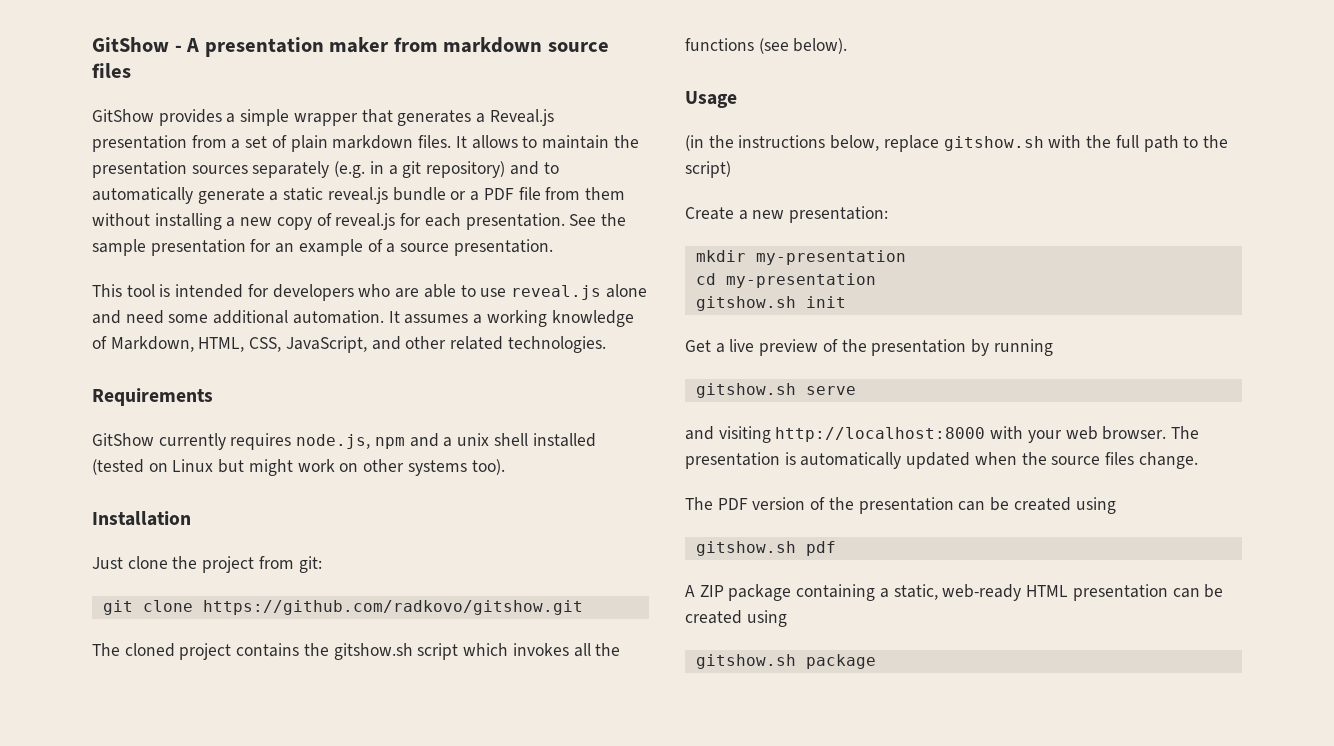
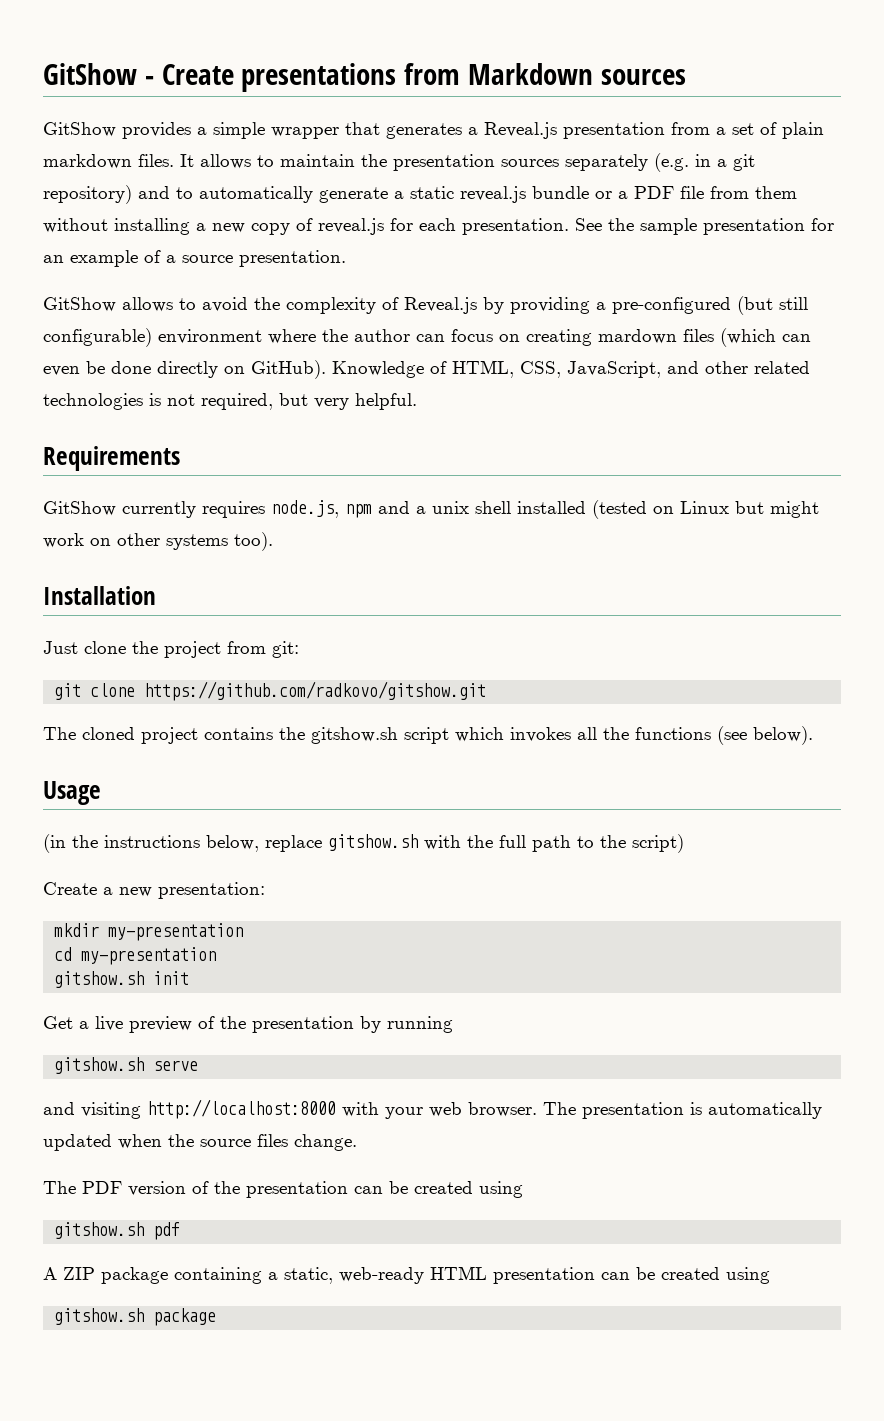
- GitShow - A presentation maker from markdown source files
+ GitShow - Create presentations from Markdown sources
- This tool is intended for developers who are able to use reveal.js alone and need some additional automation. It assumes a working knowledge of Markdown, HTML, CSS, JavaScript, and other related technologies.
+ GitShow allows to avoid the complexity of Reveal.js by providing a pre-configured (but still configurable) environment where the author can focus on creating mardown files (which can even be done directly on GitHub). Knowledge of HTML, CSS, JavaScript, and other related technologies is not required, but very helpful.

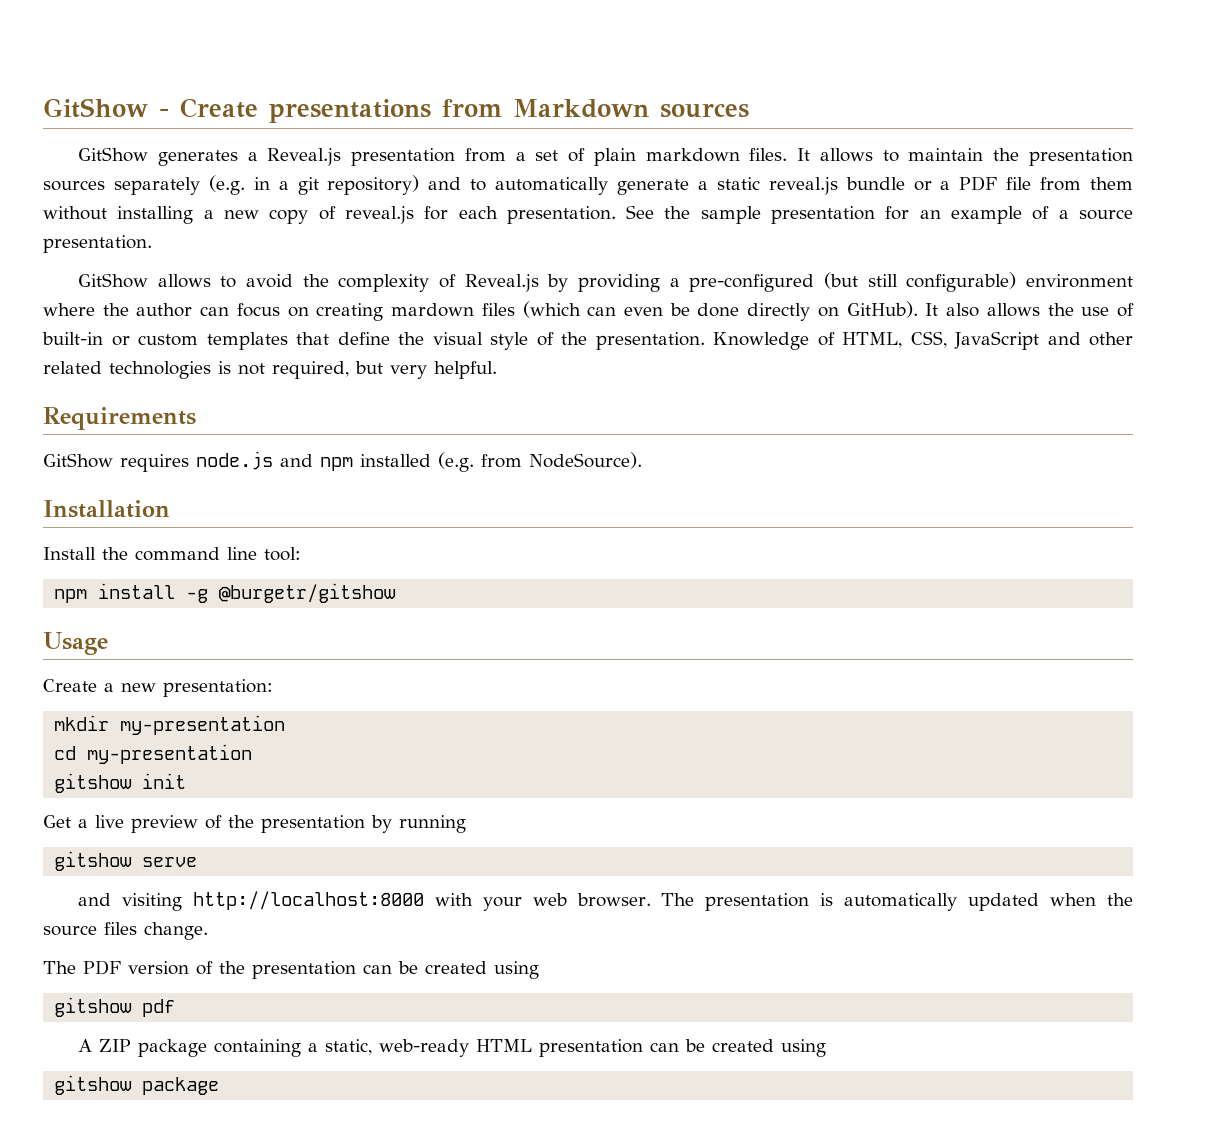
- GitShow provides a simple wrapper that generates a Reveal.js presentation from a set of plain markdown files.
+ GitShow generates a Reveal.js presentation from a set of plain markdown files.
+ It also allows the use of built-in or custom templates that define the visual style of the presentation.
- Knowledge of HTML, CSS, JavaScript, and other related technologies is not required, but very helpful.
+ Knowledge of HTML, CSS, JavaScript and other related technologies is not required, but very helpful.
- GitShow currently requires node.js, npm and a unix shell installed (tested on Linux but might work on other systems too).
+ GitShow requires node.js and npm installed (e.g. from NodeSource).
  Installation
- Just clone the project from git:
- git clone https://github.com/radkovo/gitshow.git
- The cloned project contains the gitshow.sh script which invokes all the functions (see below).
+ Install the command line tool:
+ npm install -g @burgetr/gitshow
  Usage
- (in the instructions below, replace gitshow.sh with the full path to the script)
- gitshow.sh init
+ gitshow init
- gitshow.sh serve
+ gitshow serve
- gitshow.sh pdf
+ gitshow pdf
- gitshow.sh package
+ gitshow package

